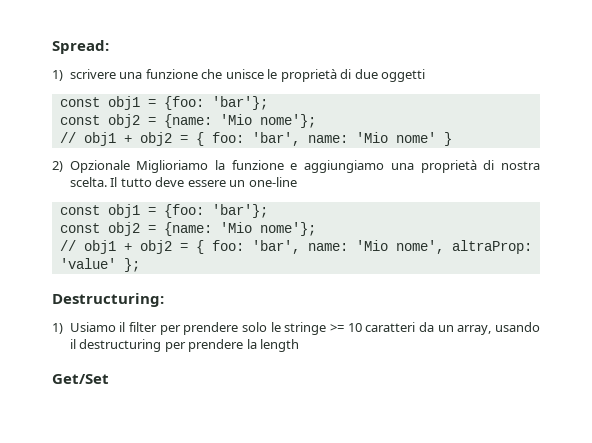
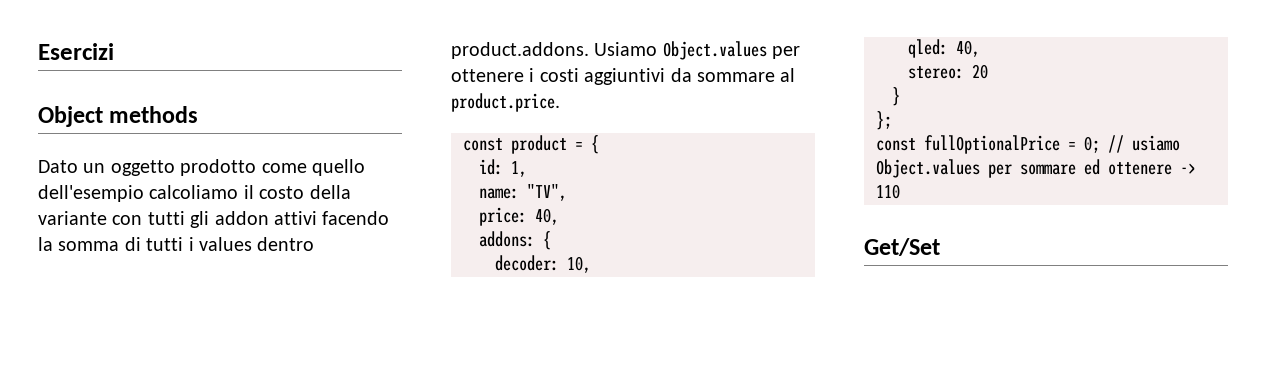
- Spread:
- 1) scrivere una funzione che unisce le proprietà di due oggetti
- const obj1 = {foo: 'bar'};
- const obj2 = {name: 'Mio nome'};
- // obj1 + obj2 = { foo: 'bar', name: 'Mio nome' }
- 2) Opzionale Miglioriamo la funzione e aggiungiamo una proprietà di nostra scelta. Il tutto deve essere un one-line
- const obj1 = {foo: 'bar'};
- const obj2 = {name: 'Mio nome'};
- // obj1 + obj2 = { foo: 'bar', name: 'Mio nome', altraProp: 'value' };
- Destructuring:
- 1) Usiamo il filter per prendere solo le stringe >= 10 caratteri da un array, usando il destructuring per prendere la length
+ Esercizi
+ Object methods
+ Dato un oggetto prodotto come quello dell'esempio calcoliamo il costo della variante con tutti gli addon attivi facendo la somma di tutti i values dentro product.addons. Usiamo Object.values per ottenere i costi aggiuntivi da sommare al product.price.
+ const product = {
+ id: 1,
+ name: "TV",
+ price: 40,
+ addons: {
+ decoder: 10,
+ qled: 40,
+ stereo: 20
+ }
+ };
+ const fullOptionalPrice = 0; // usiamo Object.values per sommare ed ottenere -> 110

